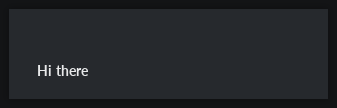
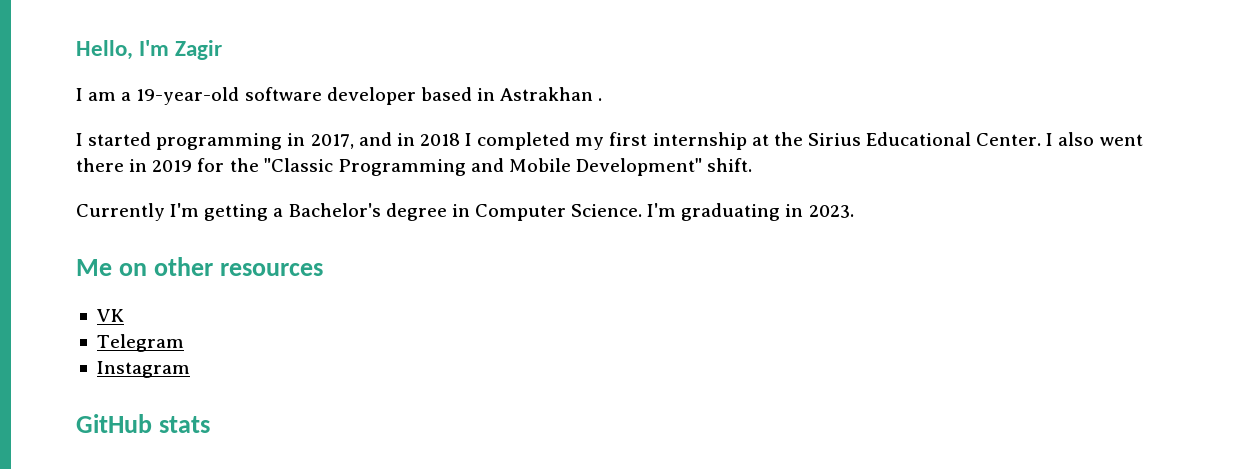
- Hi there
+ Hello, I'm Zagir
+ I am a 19-year-old software developer based in Astrakhan .
+ I started programming in 2017, and in 2018 I completed my first internship at the Sirius Educational Center. I also went there in 2019 for the "Classic Programming and Mobile Development" shift.
+ Currently I'm getting a Bachelor's degree in Computer Science. I'm graduating in 2023.
+ Me on other resources
+ VK
+ Telegram
+ Instagram
+ GitHub stats

